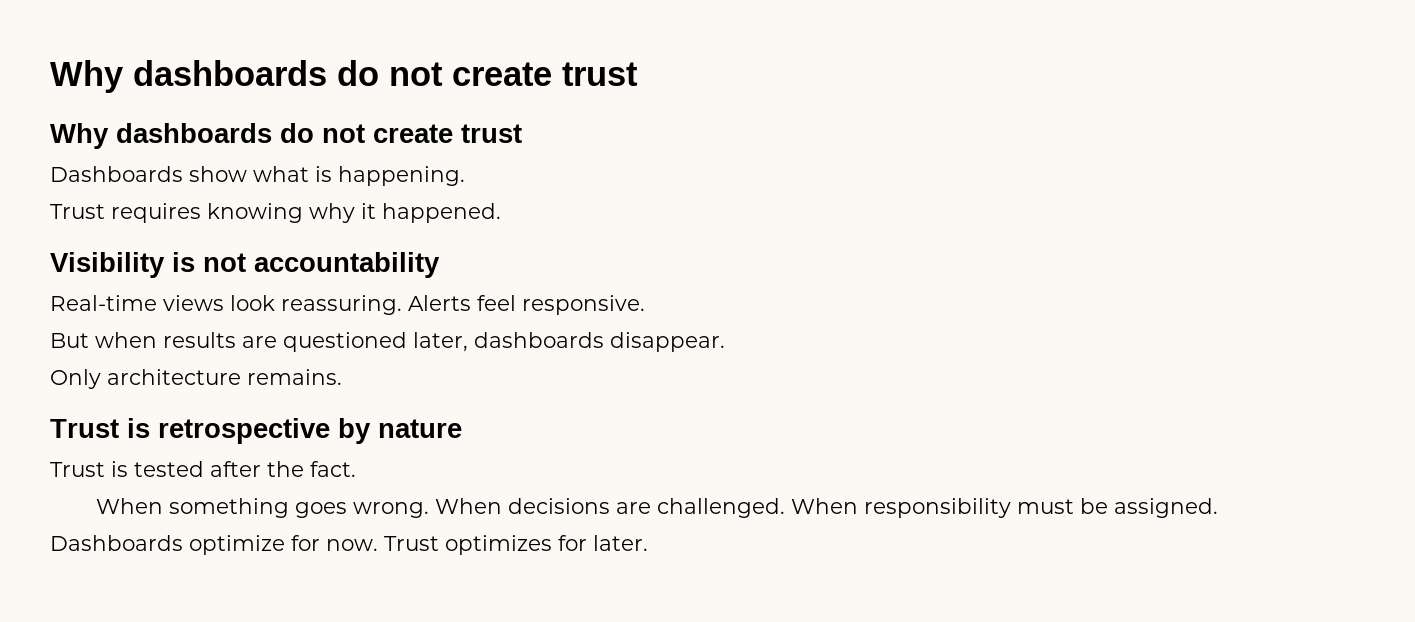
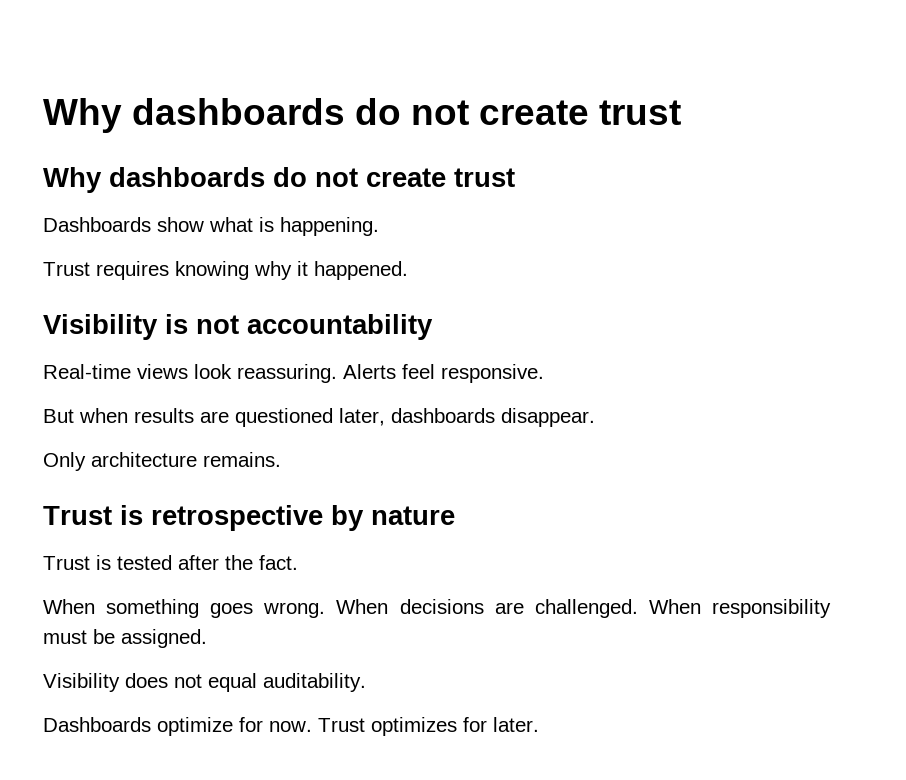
+ Visibility does not equal auditability.

